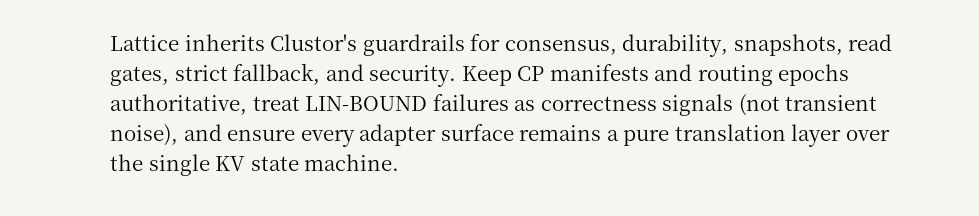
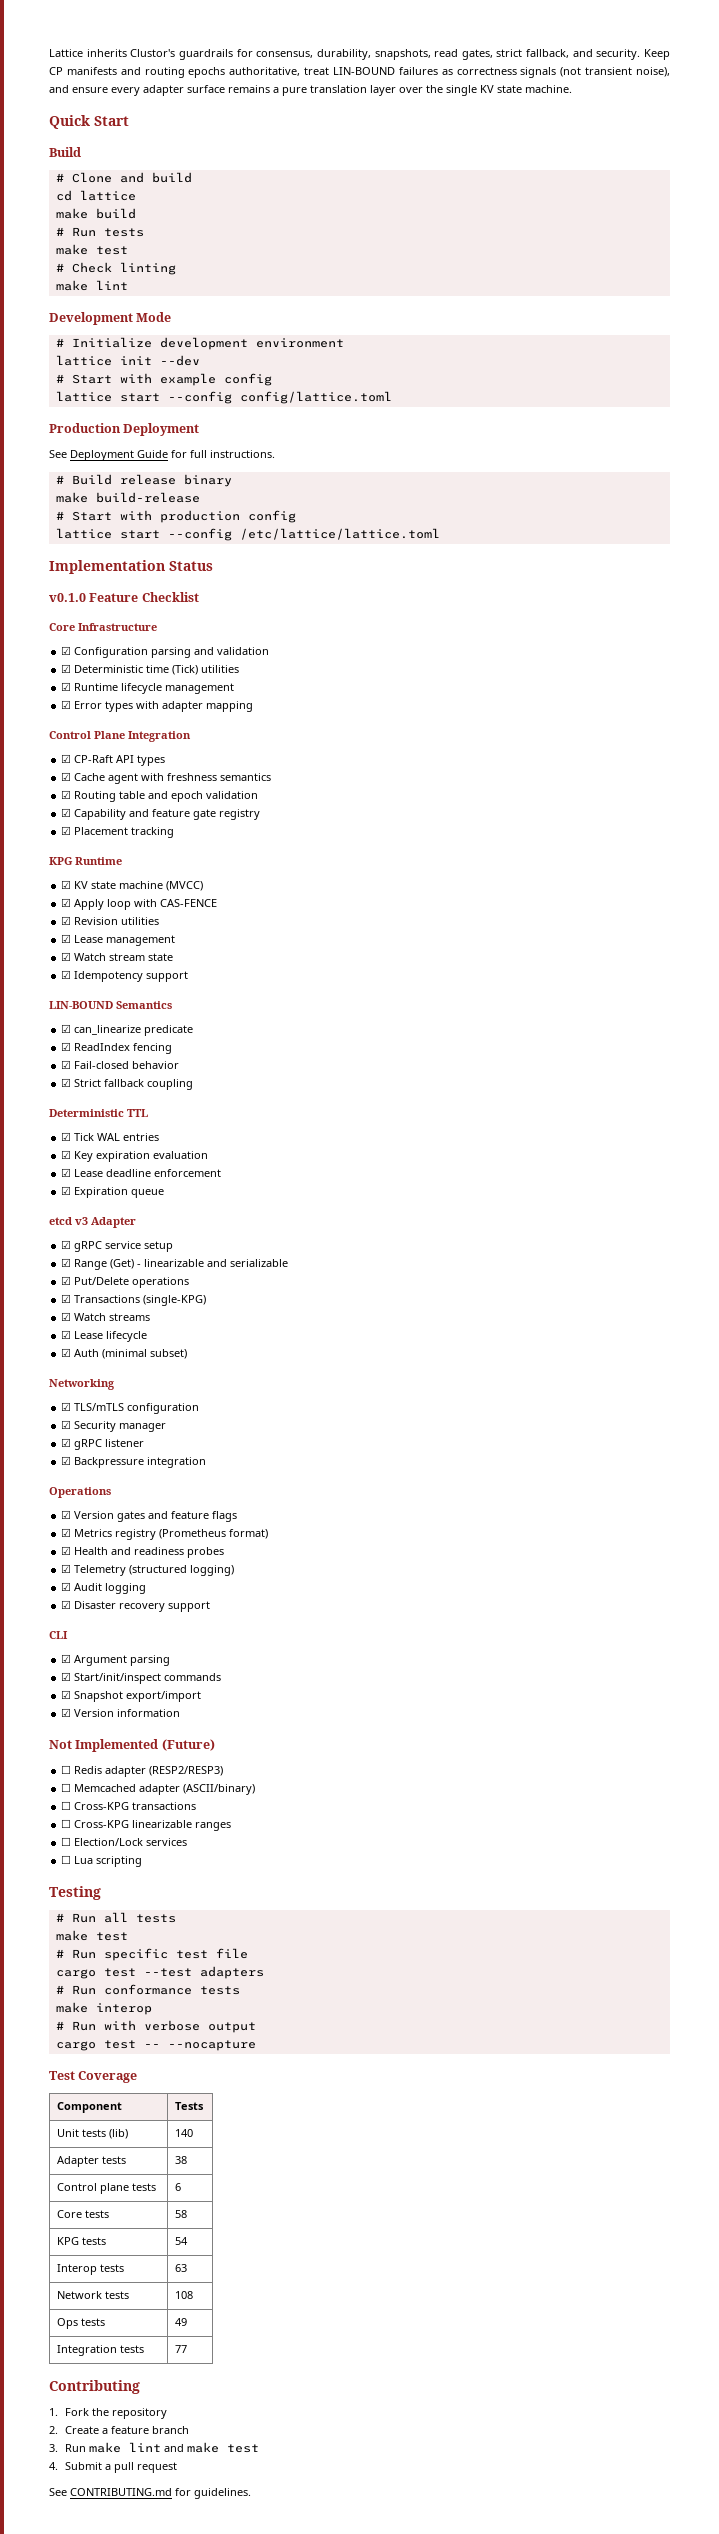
+ Quick Start
+ Build
+ # Clone and build
+ cd lattice
+ make build
+ # Run tests
+ make test
+ # Check linting
+ make lint
+ Development Mode
+ # Initialize development environment
+ lattice init --dev
+ # Start with example config
+ lattice start --config config/lattice.toml
+ Production Deployment
+ See Deployment Guide for full instructions.
+ # Build release binary
+ make build-release
+ # Start with production config
+ lattice start --config /etc/lattice/lattice.toml
+ Implementation Status
+ v0.1.0 Feature Checklist
+ Core Infrastructure
+ ☑ Configuration parsing and validation
+ ☑ Deterministic time (Tick) utilities
+ ☑ Runtime lifecycle management
+ ☑ Error types with adapter mapping
+ Control Plane Integration
+ ☑ CP-Raft API types
+ ☑ Cache agent with freshness semantics
+ ☑ Routing table and epoch validation
+ ☑ Capability and feature gate registry
+ ☑ Placement tracking
+ KPG Runtime
+ ☑ KV state machine (MVCC)
+ ☑ Apply loop with CAS-FENCE
+ ☑ Revision utilities
+ ☑ Lease management
+ ☑ Watch stream state
+ ☑ Idempotency support
+ LIN-BOUND Semantics
+ ☑ can_linearize predicate
+ ☑ ReadIndex fencing
+ ☑ Fail-closed behavior
+ ☑ Strict fallback coupling
+ Deterministic TTL
+ ☑ Tick WAL entries
+ ☑ Key expiration evaluation
+ ☑ Lease deadline enforcement
+ ☑ Expiration queue
+ etcd v3 Adapter
+ ☑ gRPC service setup
+ ☑ Range (Get) - linearizable and serializable
+ ☑ Put/Delete operations
+ ☑ Transactions (single-KPG)
+ ☑ Watch streams
+ ☑ Lease lifecycle
+ ☑ Auth (minimal subset)
+ Networking
+ ☑ TLS/mTLS configuration
+ ☑ Security manager
+ ☑ gRPC listener
+ ☑ Backpressure integration
+ Operations
+ ☑ Version gates and feature flags
+ ☑ Metrics registry (Prometheus format)
+ ☑ Health and readiness probes
+ ☑ Telemetry (structured logging)
+ ☑ Audit logging
+ ☑ Disaster recovery support
+ CLI
+ ☑ Argument parsing
+ ☑ Start/init/inspect commands
+ ☑ Snapshot export/import
+ ☑ Version information
+ Not Implemented (Future)
+ ☐ Redis adapter (RESP2/RESP3)
+ ☐ Memcached adapter (ASCII/binary)
+ ☐ Cross-KPG transactions
+ ☐ Cross-KPG linearizable ranges
+ ☐ Election/Lock services
+ ☐ Lua scripting
+ Testing
+ # Run all tests
+ make test
+ # Run specific test file
+ cargo test --test adapters
+ # Run conformance tests
+ make interop
+ # Run with verbose output
+ cargo test -- --nocapture
+ Test Coverage
+ Component | Tests
+ Unit tests (lib) | 140
+ Adapter tests | 38
+ Control plane tests | 6
+ Core tests | 58
+ KPG tests | 54
+ Interop tests | 63
+ Network tests | 108
+ Ops tests | 49
+ Integration tests | 77
+ Contributing
+ 1. Fork the repository
+ 2. Create a feature branch
+ 3. Run make lint and make test
+ 4. Submit a pull request
+ See CONTRIBUTING.md for guidelines.

